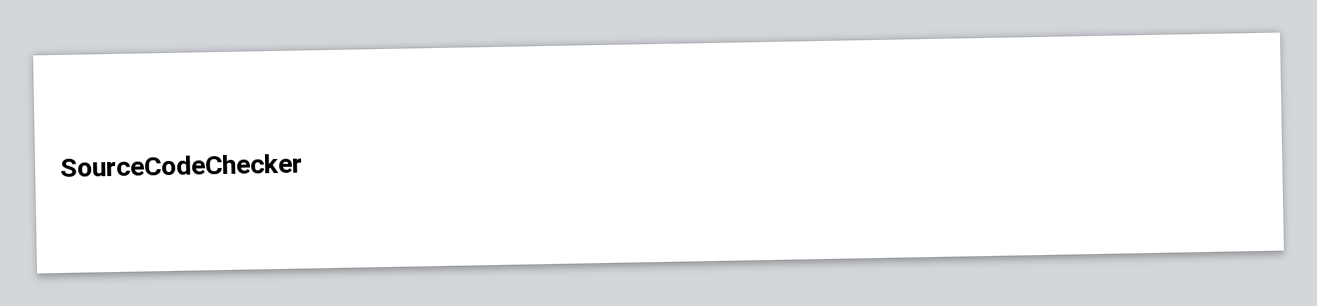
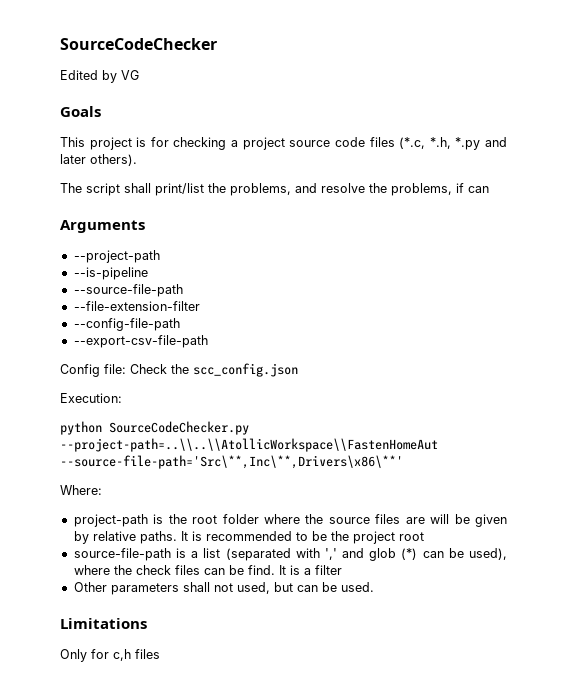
+ Edited by VG
+ Goals
+ This project is for checking a project source code files (*.c, *.h, *.py and later others).
+ The script shall print/list the problems, and resolve the problems, if can
+ Arguments
+ --project-path
+ --is-pipeline
+ --source-file-path
+ --file-extension-filter
+ --config-file-path
+ --export-csv-file-path
+ Config file: Check the scc_config.json
+ Execution:
+ python SourceCodeChecker.py --project-path=..\\..\\AtollicWorkspace\\FastenHomeAut --source-file-path='Src\**,Inc\**,Drivers\x86\**'
+ Where:
+ project-path is the root folder where the source files are will be given by relative paths. It is recommended to be the project root
+ source-file-path is a list (separated with ',' and glob (*) can be used), where the check files can be find. It is a filter
+ Other parameters shall not used, but can be used.
+ Limitations
+ Only for c,h files

